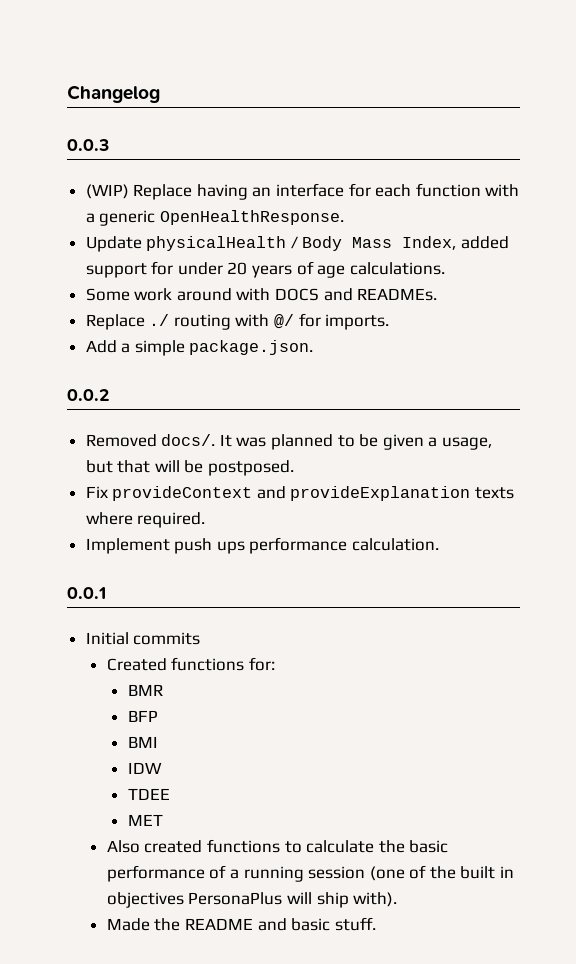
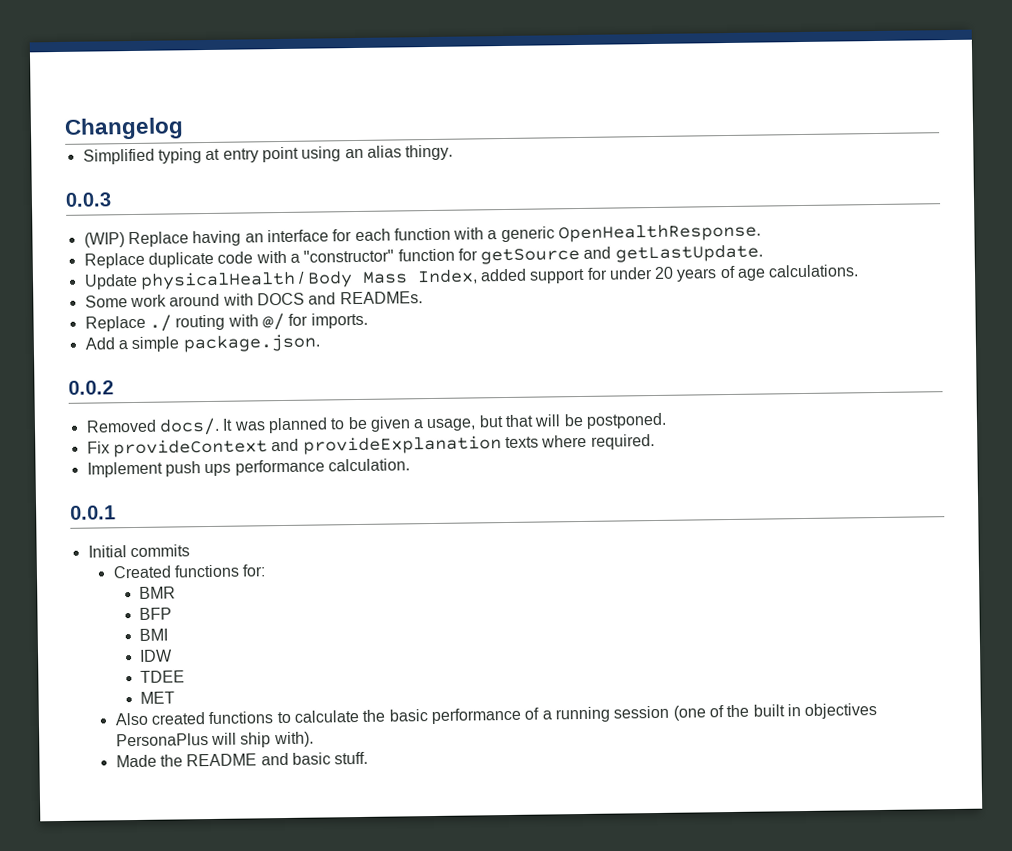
+ Simplified typing at entry point using an alias thingy.
+ Replace duplicate code with a "constructor" function for getSource and getLastUpdate.
- It was planned to be given a usage, but that will be postposed.
+ It was planned to be given a usage, but that will be postponed.

